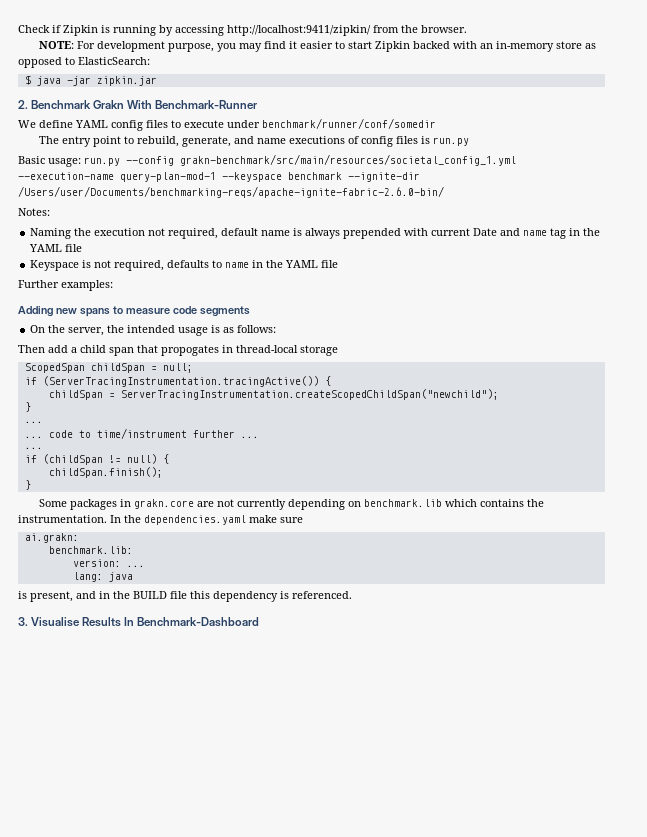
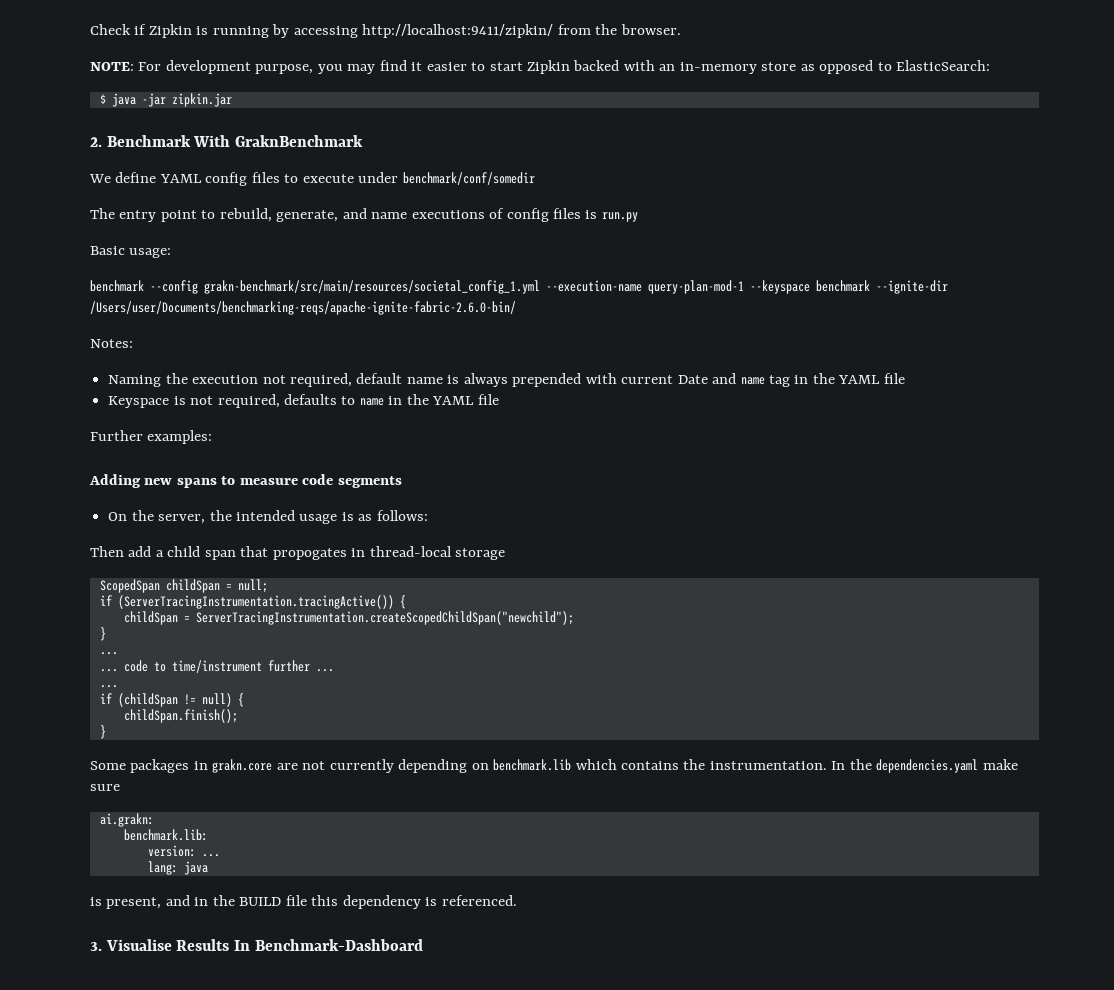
- 2. Benchmark Grakn With Benchmark-Runner
+ 2. Benchmark With GraknBenchmark
- We define YAML config files to execute under benchmark/runner/conf/somedir
+ We define YAML config files to execute under benchmark/conf/somedir
- Basic usage: run.py --config grakn-benchmark/src/main/resources/societal_config_1.yml --execution-name query-plan-mod-1 --keyspace benchmark --ignite-dir /Users/user/Documents/benchmarking-reqs/apache-ignite-fabric-2.6.0-bin/
+ Basic usage:
+ benchmark --config grakn-benchmark/src/main/resources/societal_config_1.yml --execution-name query-plan-mod-1 --keyspace benchmark --ignite-dir /Users/user/Documents/benchmarking-reqs/apache-ignite-fabric-2.6.0-bin/

